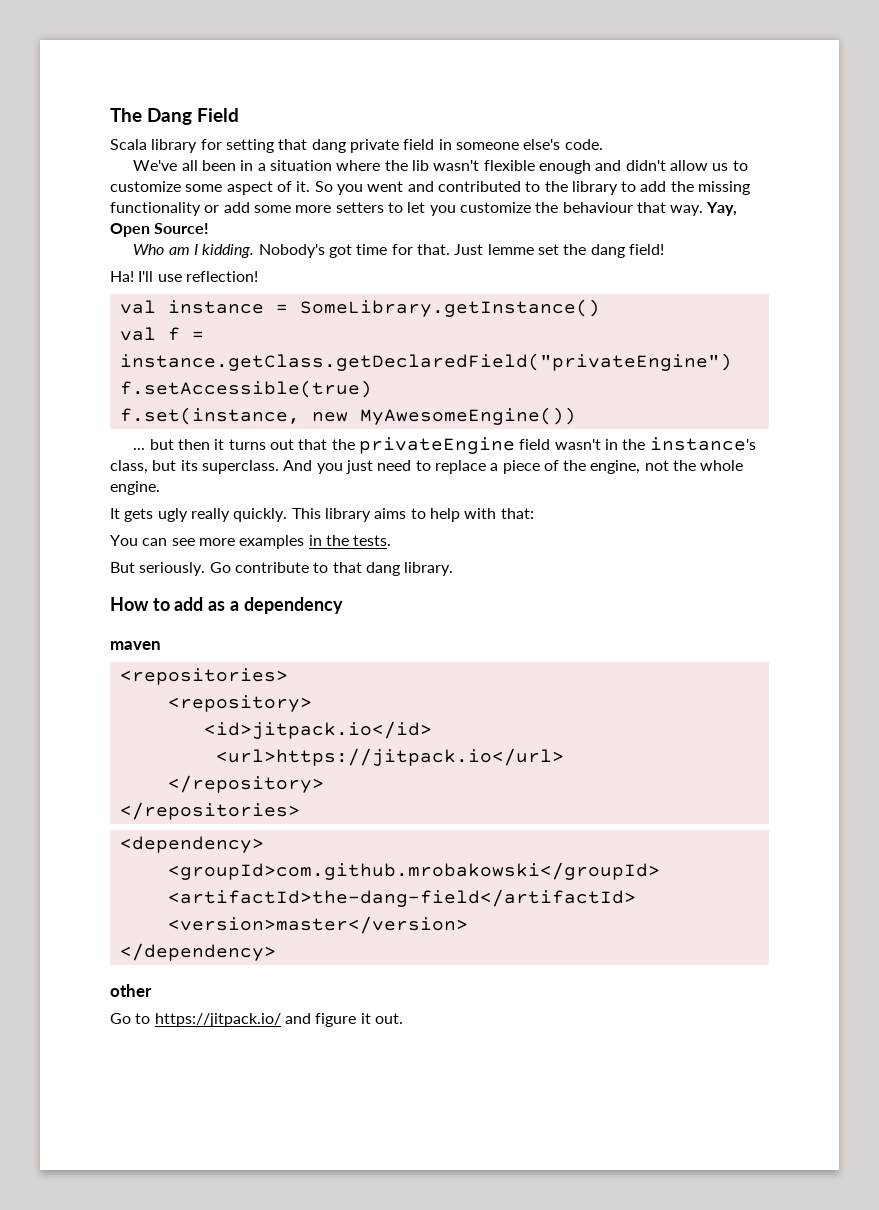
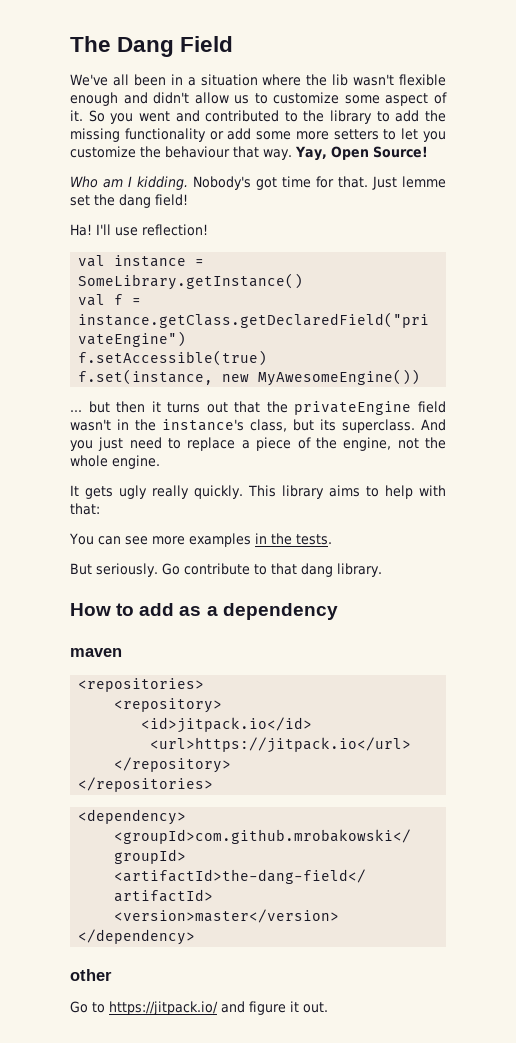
- Scala library for setting that dang private field in someone else's code.

